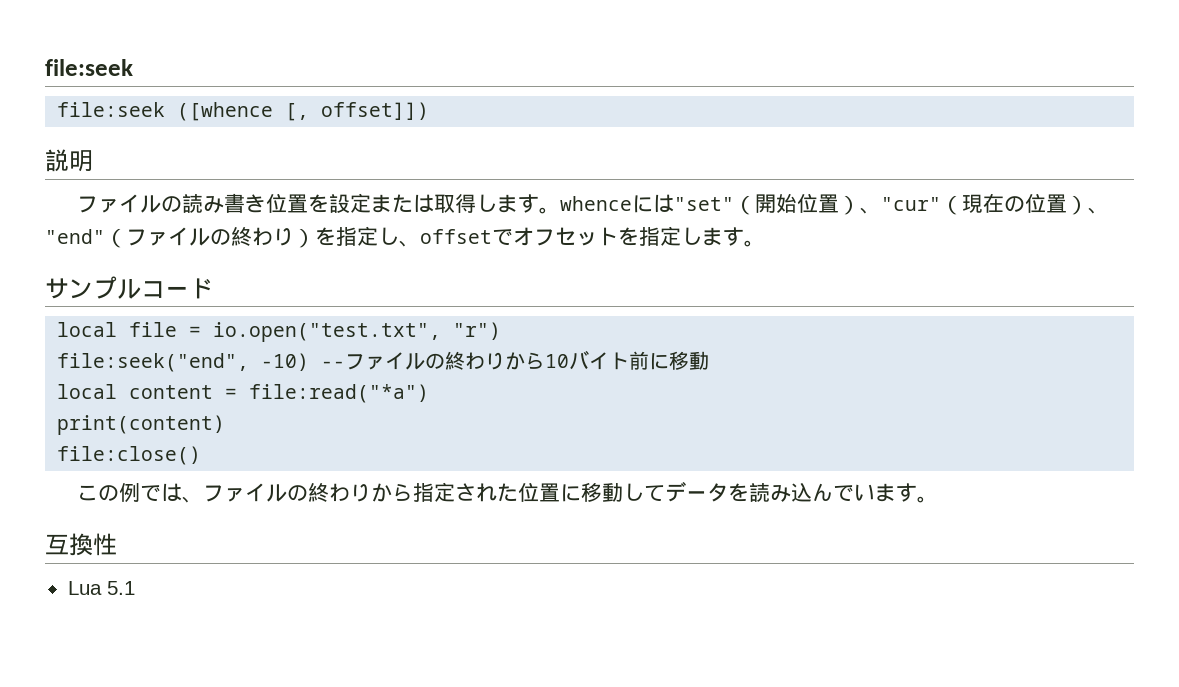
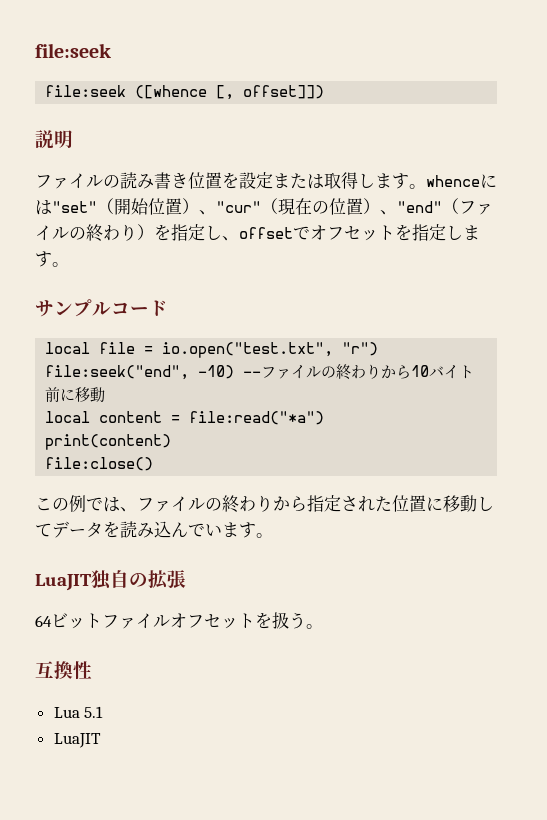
+ LuaJIT独自の拡張
+ 64ビットファイルオフセットを扱う。
  Lua 5.1
+ LuaJIT

